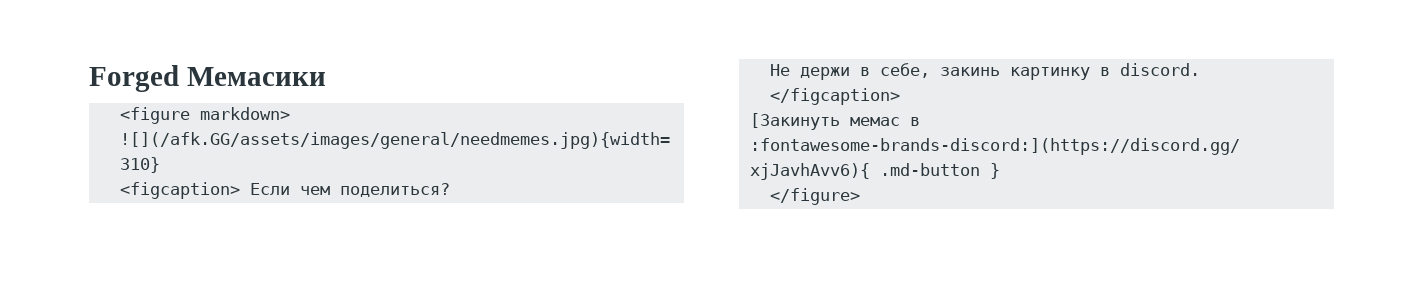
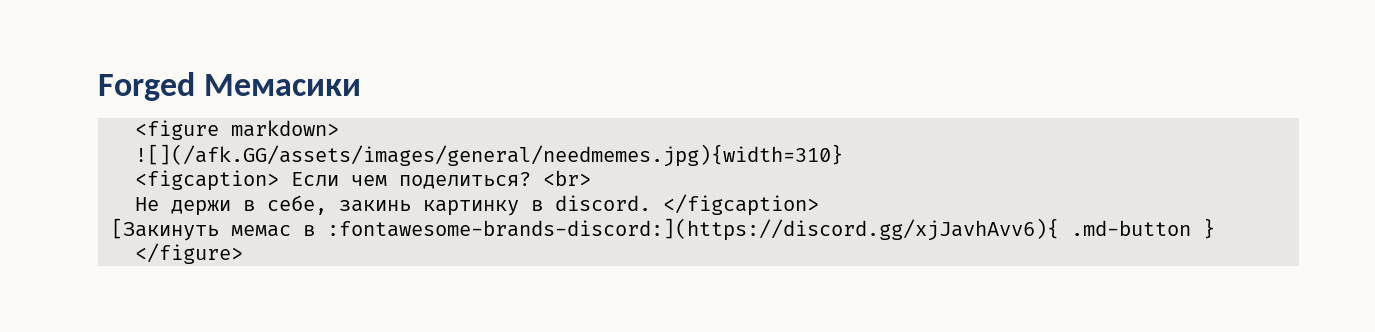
+ <br>

